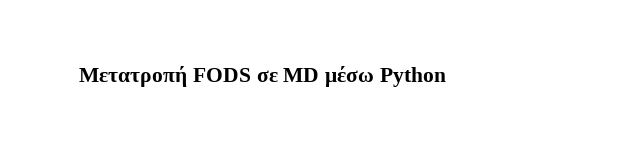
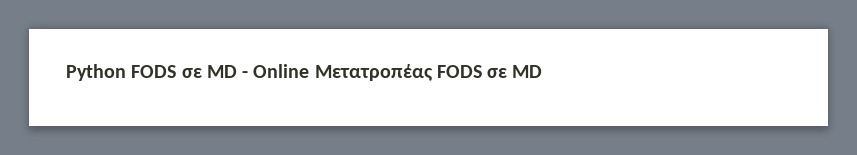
- Μετατροπή FODS σε MD μέσω Python
+ Python FODS σε MD - Online Μετατροπέας FODS σε MD

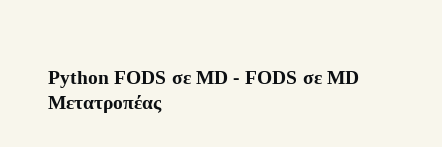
- Python FODS σε MD - Online Μετατροπέας FODS σε MD
+ Python FODS σε MD - FODS σε MD Μετατροπέας

